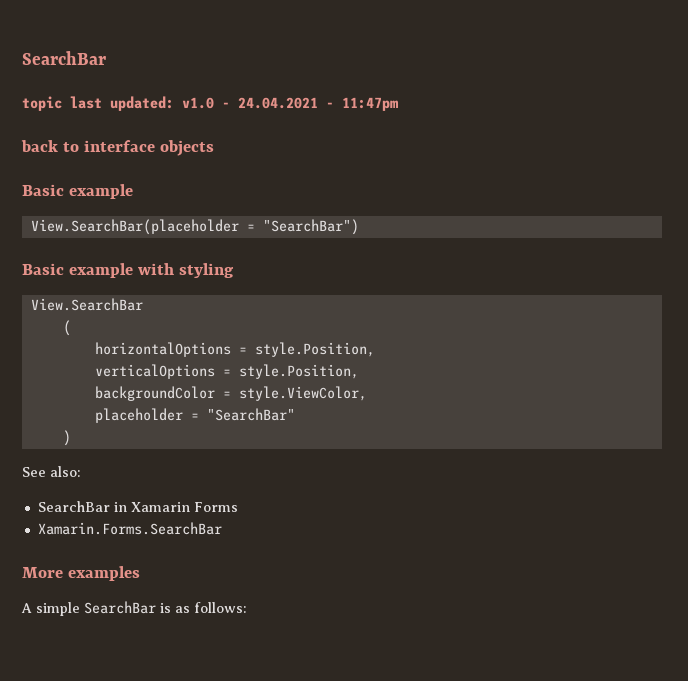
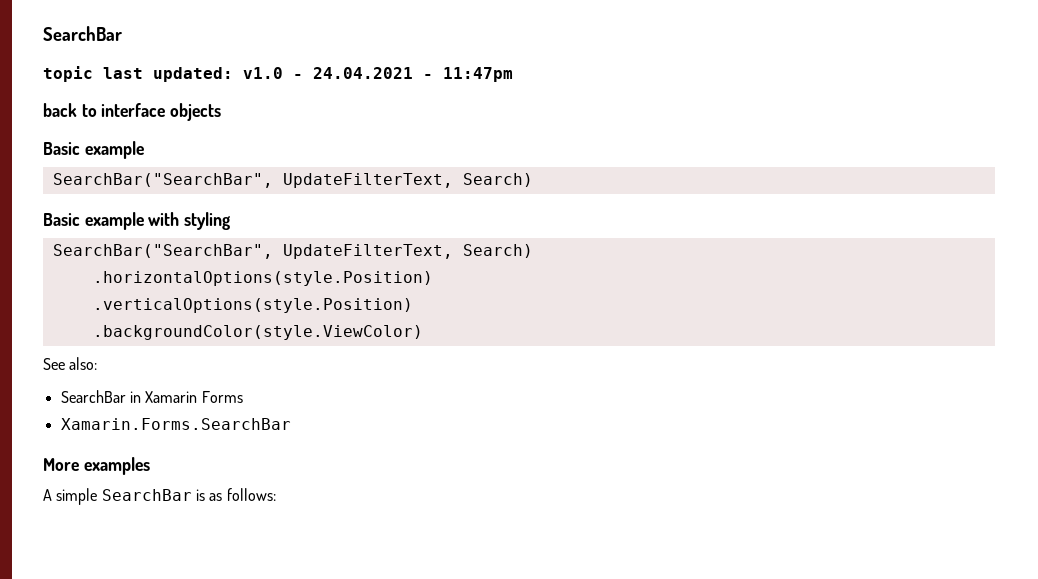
  back to interface objects
  Basic example
- View.SearchBar(placeholder = "SearchBar")
+ SearchBar("SearchBar", UpdateFilterText, Search)
  Basic example with styling
- View.SearchBar
- (
- horizontalOptions = style.Position,
- verticalOptions = style.Position,
- backgroundColor = style.ViewColor,
- placeholder = "SearchBar"
- )
+ SearchBar("SearchBar", UpdateFilterText, Search)
+ .horizontalOptions(style.Position)
+ .verticalOptions(style.Position)
+ .backgroundColor(style.ViewColor)

